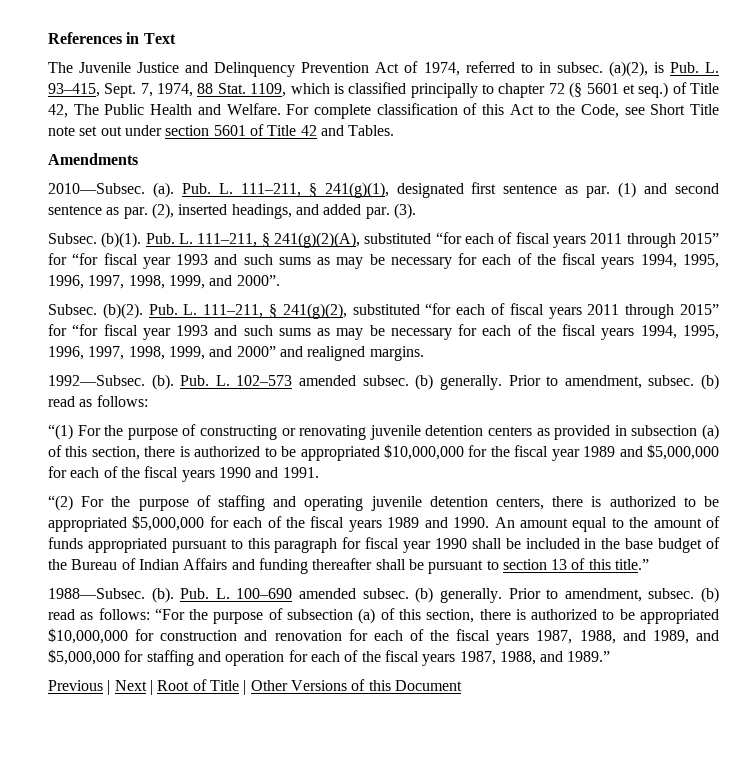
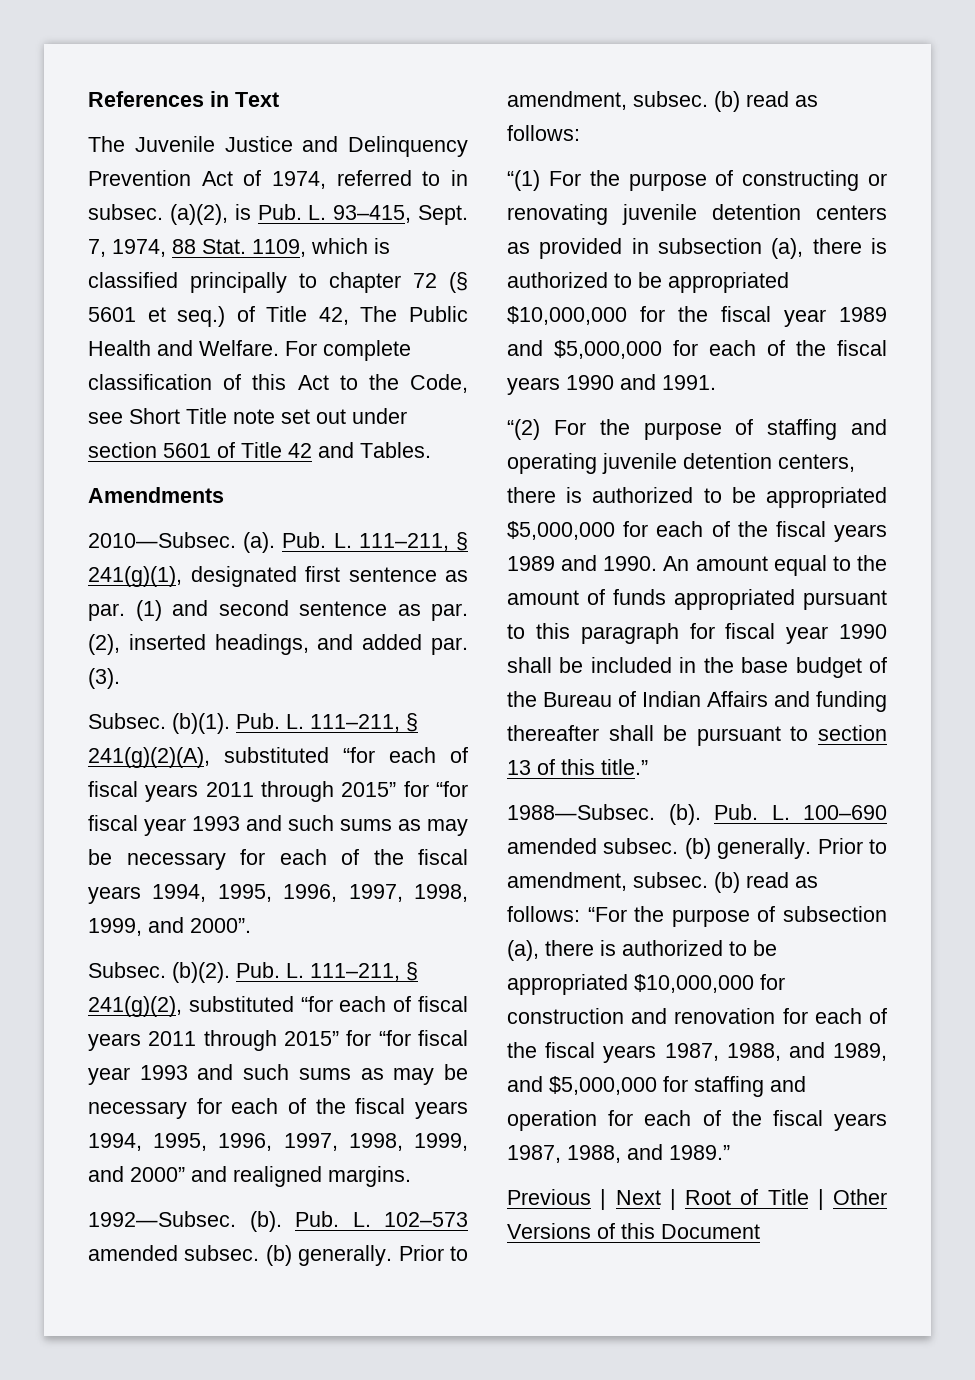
- “(1) For the purpose of constructing or renovating juvenile detention centers as provided in subsection (a) of this section, there is authorized to be appropriated $10,000,000 for the fiscal year 1989 and $5,000,000 for each of the fiscal years 1990 and 1991.
+ “(1) For the purpose of constructing or renovating juvenile detention centers as provided in subsection (a), there is authorized to be appropriated $10,000,000 for the fiscal year 1989 and $5,000,000 for each of the fiscal years 1990 and 1991.
- (b) read as follows: “For the purpose of subsection (a) of this section, there is authorized to be appropriated $10,000,000 for construction and renovation for each of the fiscal years 1987, 1988, and 1989, and $5,000,000 for staffing and operation for each of the fiscal years 1987, 1988, and 1989.”
+ (b) read as follows: “For the purpose of subsection (a), there is authorized to be appropriated $10,000,000 for construction and renovation for each of the fiscal years 1987, 1988, and 1989, and $5,000,000 for staffing and operation for each of the fiscal years 1987, 1988, and 1989.”

